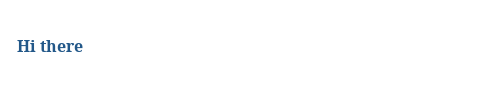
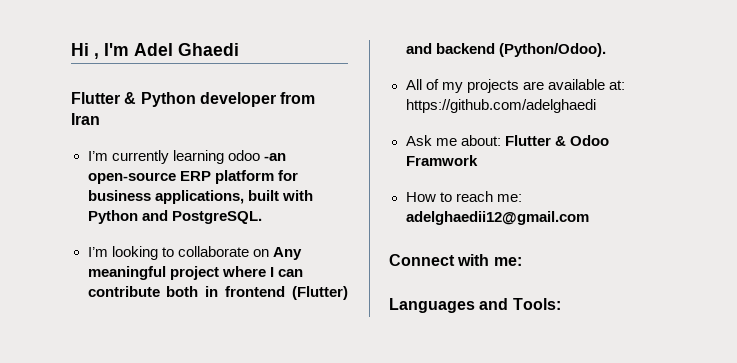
- Hi there
+ Hi , I'm Adel Ghaedi
+ Flutter & Python developer from Iran
+ I’m currently learning odoo -an open-source ERP platform for business applications, built with Python and PostgreSQL.
+ I’m looking to collaborate on Any meaningful project where I can contribute both in frontend (Flutter) and backend (Python/Odoo).
+ All of my projects are available at: https://github.com/adelghaedi
+ Ask me about: Flutter & Odoo Framwork
+ How to reach me: adelghaedii12@gmail.com
+ Connect with me:
+ Languages and Tools:

